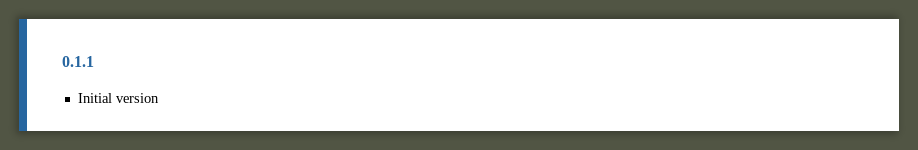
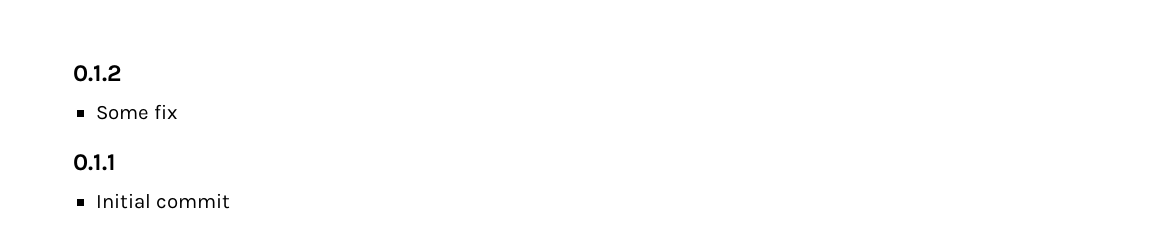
+ 0.1.2
+ Some fix
- Initial version
+ Initial commit

